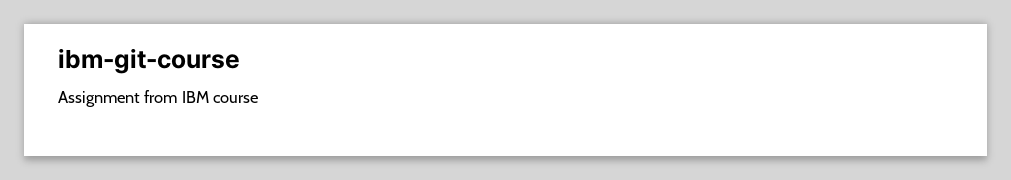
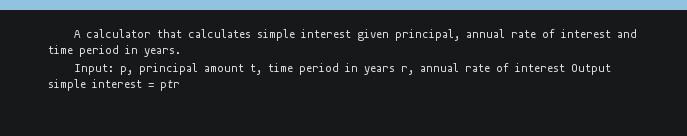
- ibm-git-course
- Assignment from IBM course
+ A calculator that calculates simple interest given principal, annual rate of interest and time period in years.
+ Input: p, principal amount t, time period in years r, annual rate of interest Output simple interest = ptr

